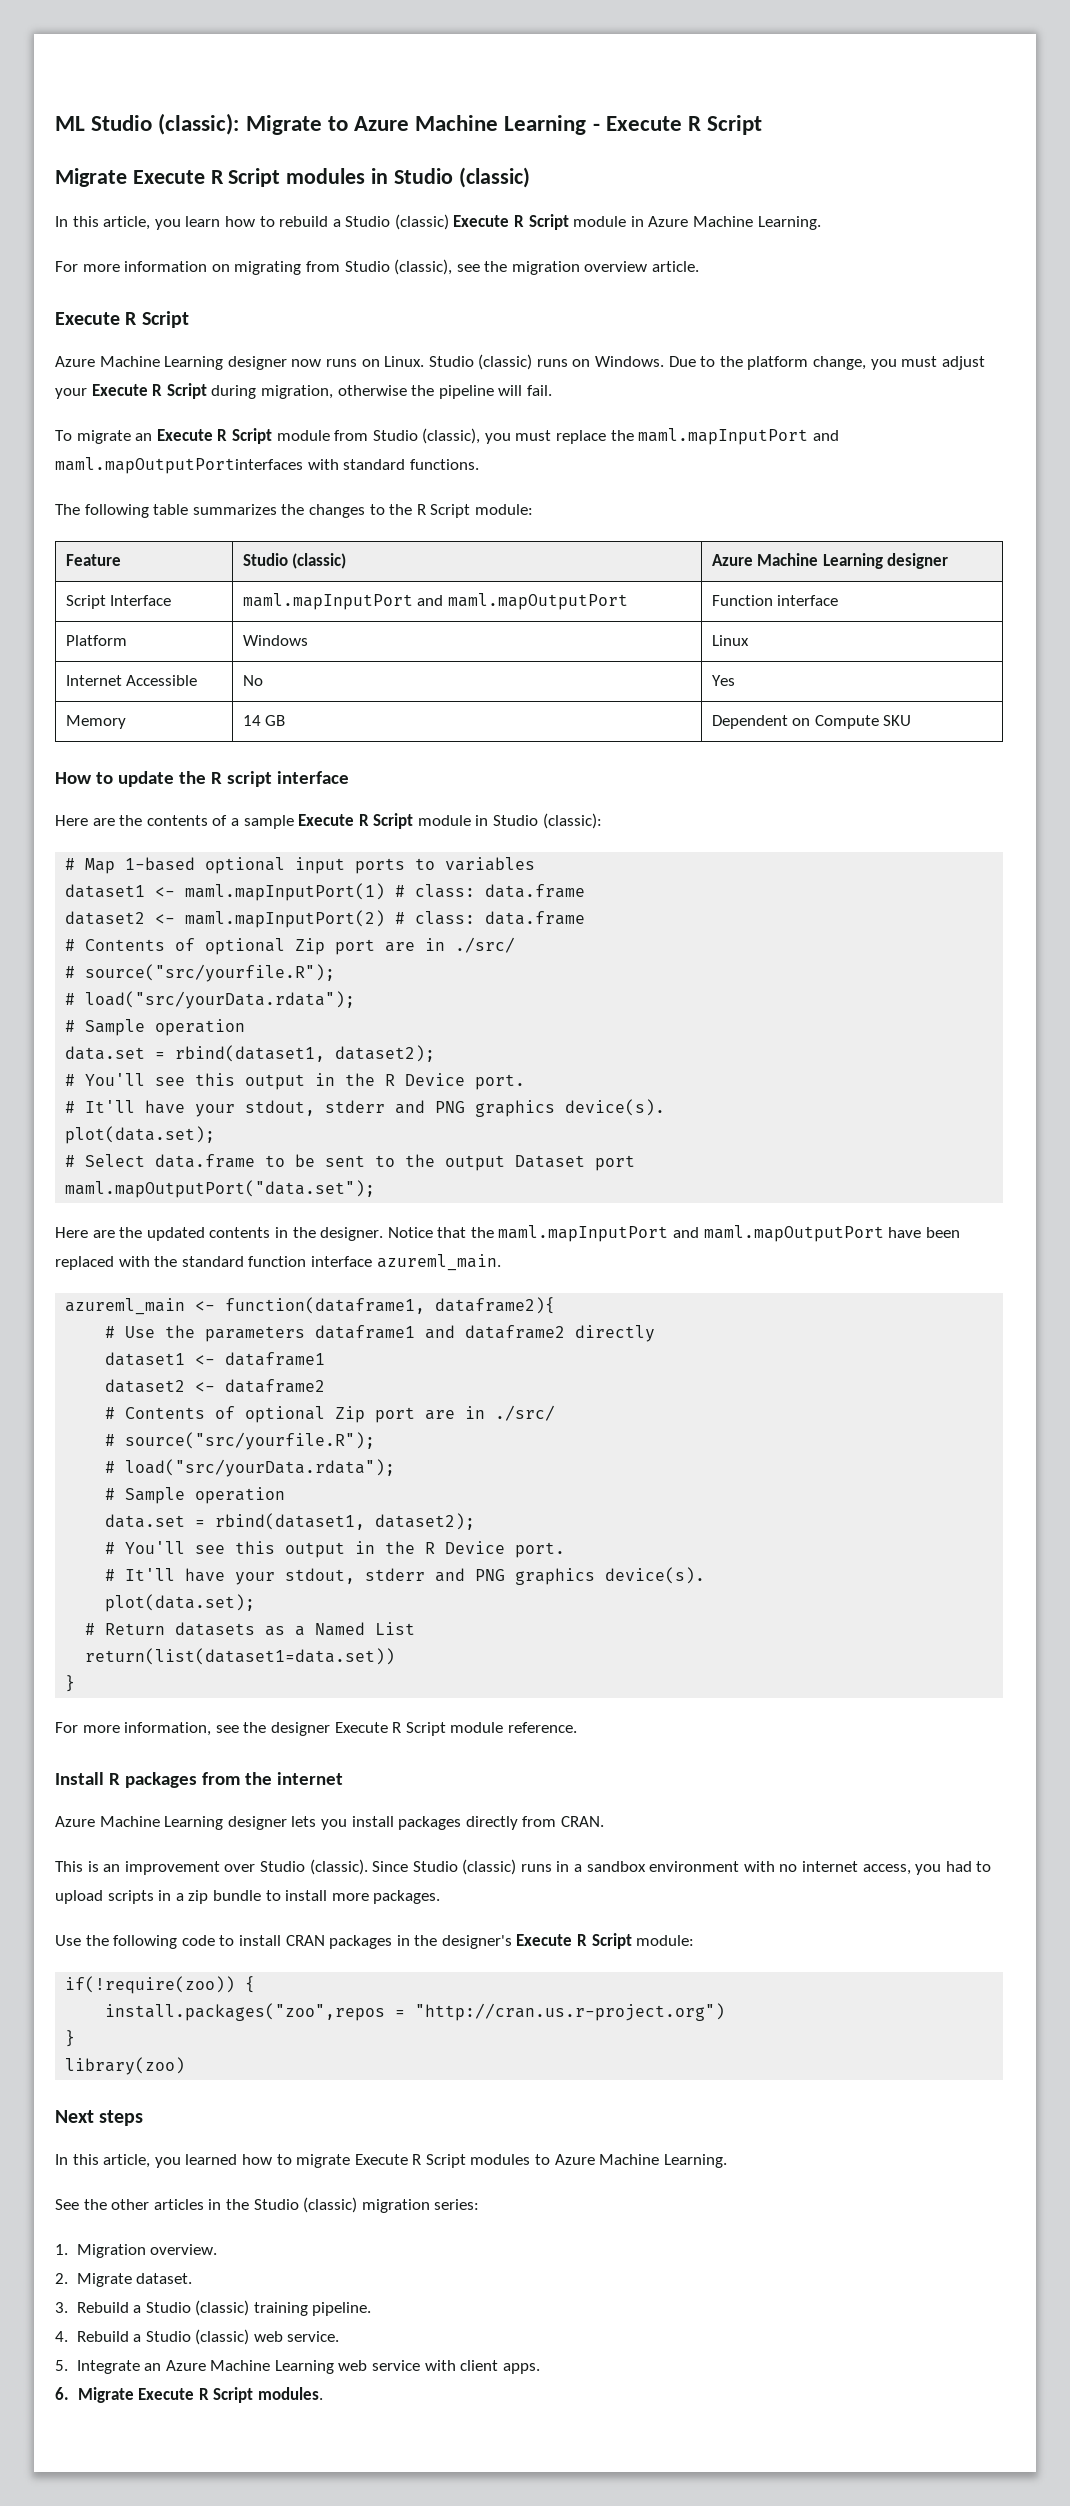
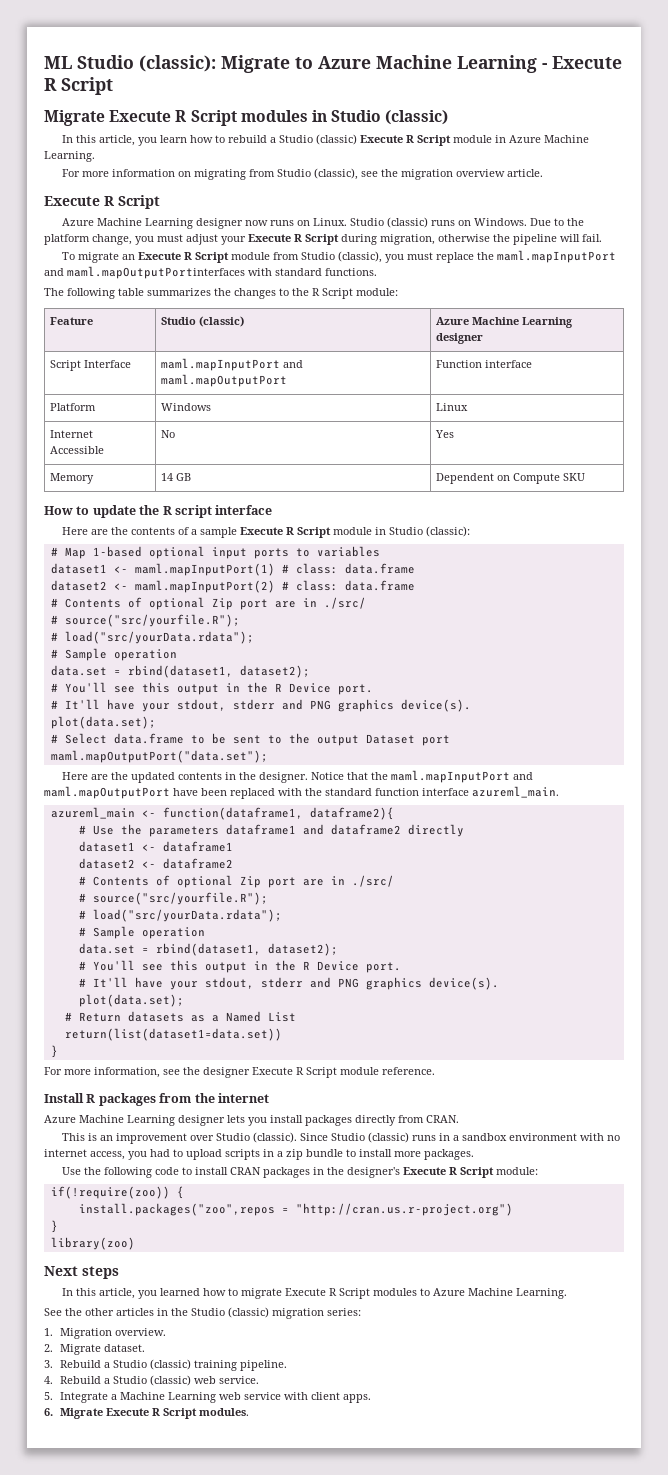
- 5. Integrate an Azure Machine Learning web service with client apps.
+ 5. Integrate a Machine Learning web service with client apps.

